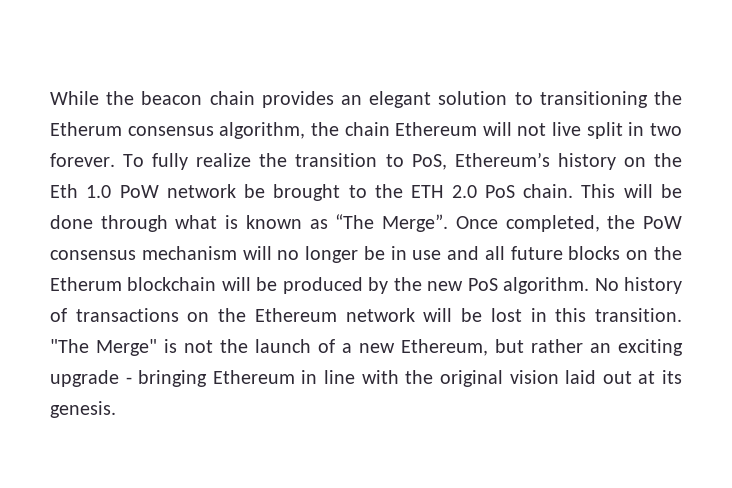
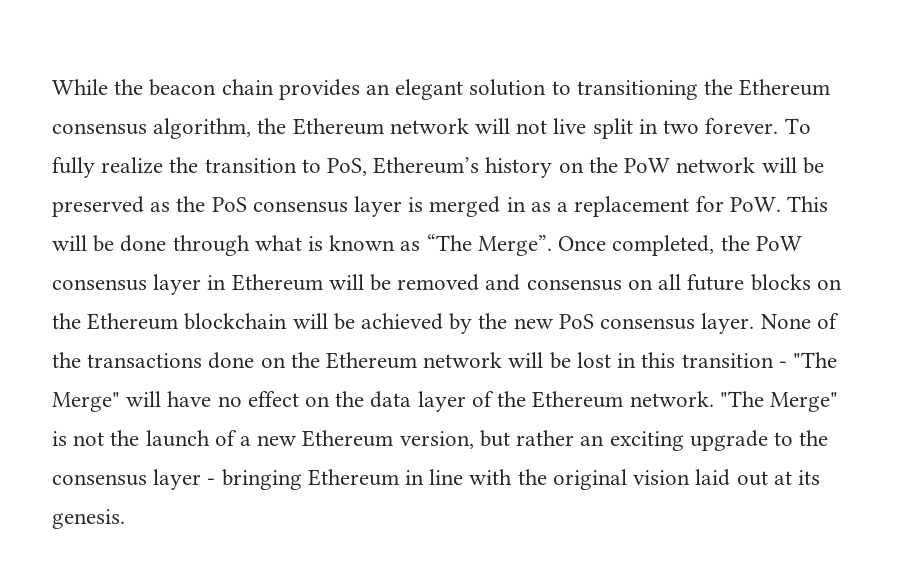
- While the beacon chain provides an elegant solution to transitioning the Etherum consensus algorithm, the chain Ethereum will not live split in two forever.
+ While the beacon chain provides an elegant solution to transitioning the Ethereum consensus algorithm, the Ethereum network will not live split in two forever.
- To fully realize the transition to PoS, Ethereum’s history on the Eth 1.0 PoW network be brought to the ETH 2.0 PoS chain. This will be done through what is known as “The Merge”.
+ To fully realize the transition to PoS, Ethereum’s history on the PoW network will be preserved as the PoS consensus layer is merged in as a replacement for PoW. This will be done through what is known as “The Merge”.
- Once completed, the PoW consensus mechanism will no longer be in use and all future blocks on the Etherum blockchain will be produced by the new PoS algorithm. No history of transactions on the Ethereum network will be lost in this transition.
+ Once completed, the PoW consensus layer in Ethereum will be removed and consensus on all future blocks on the Ethereum blockchain will be achieved by the new PoS consensus layer. None of the transactions done on the Ethereum network will be lost in this transition - "The Merge" will have no effect on the data layer of the Ethereum network.
- "The Merge" is not the launch of a new Ethereum, but rather an exciting upgrade - bringing Ethereum in line with the original vision laid out at its genesis.
+ "The Merge" is not the launch of a new Ethereum version, but rather an exciting upgrade to the consensus layer - bringing Ethereum in line with the original vision laid out at its genesis.

